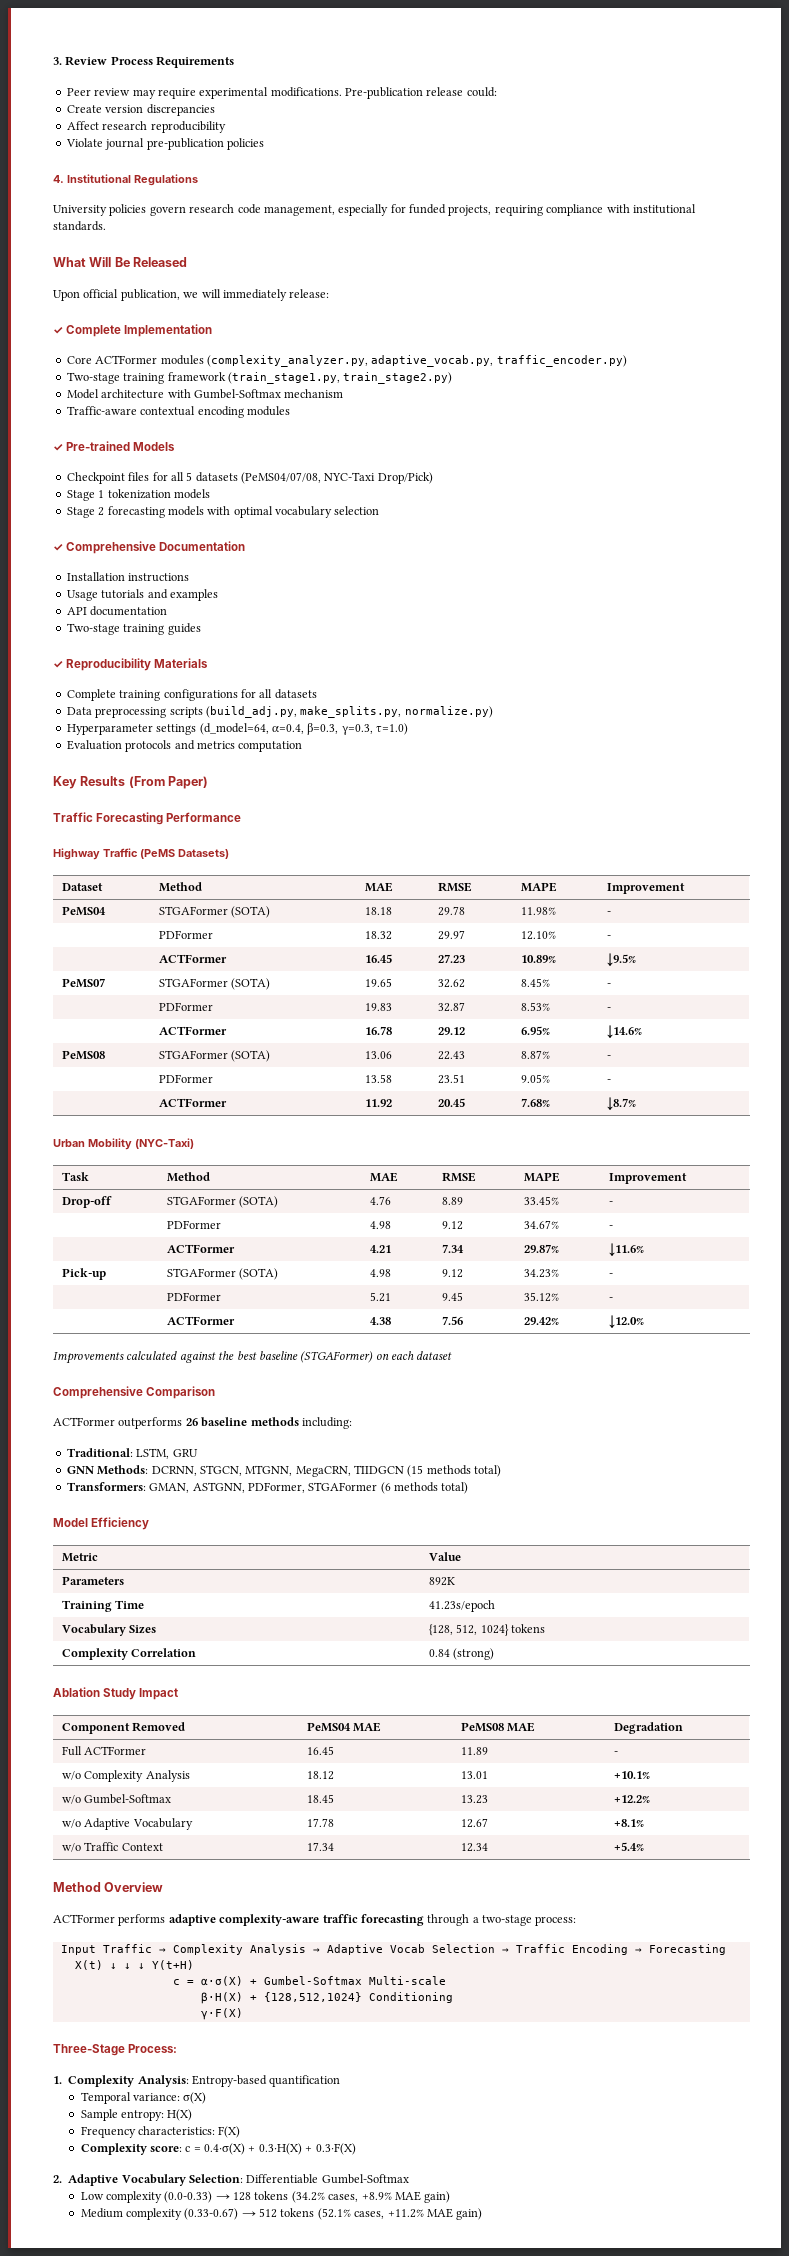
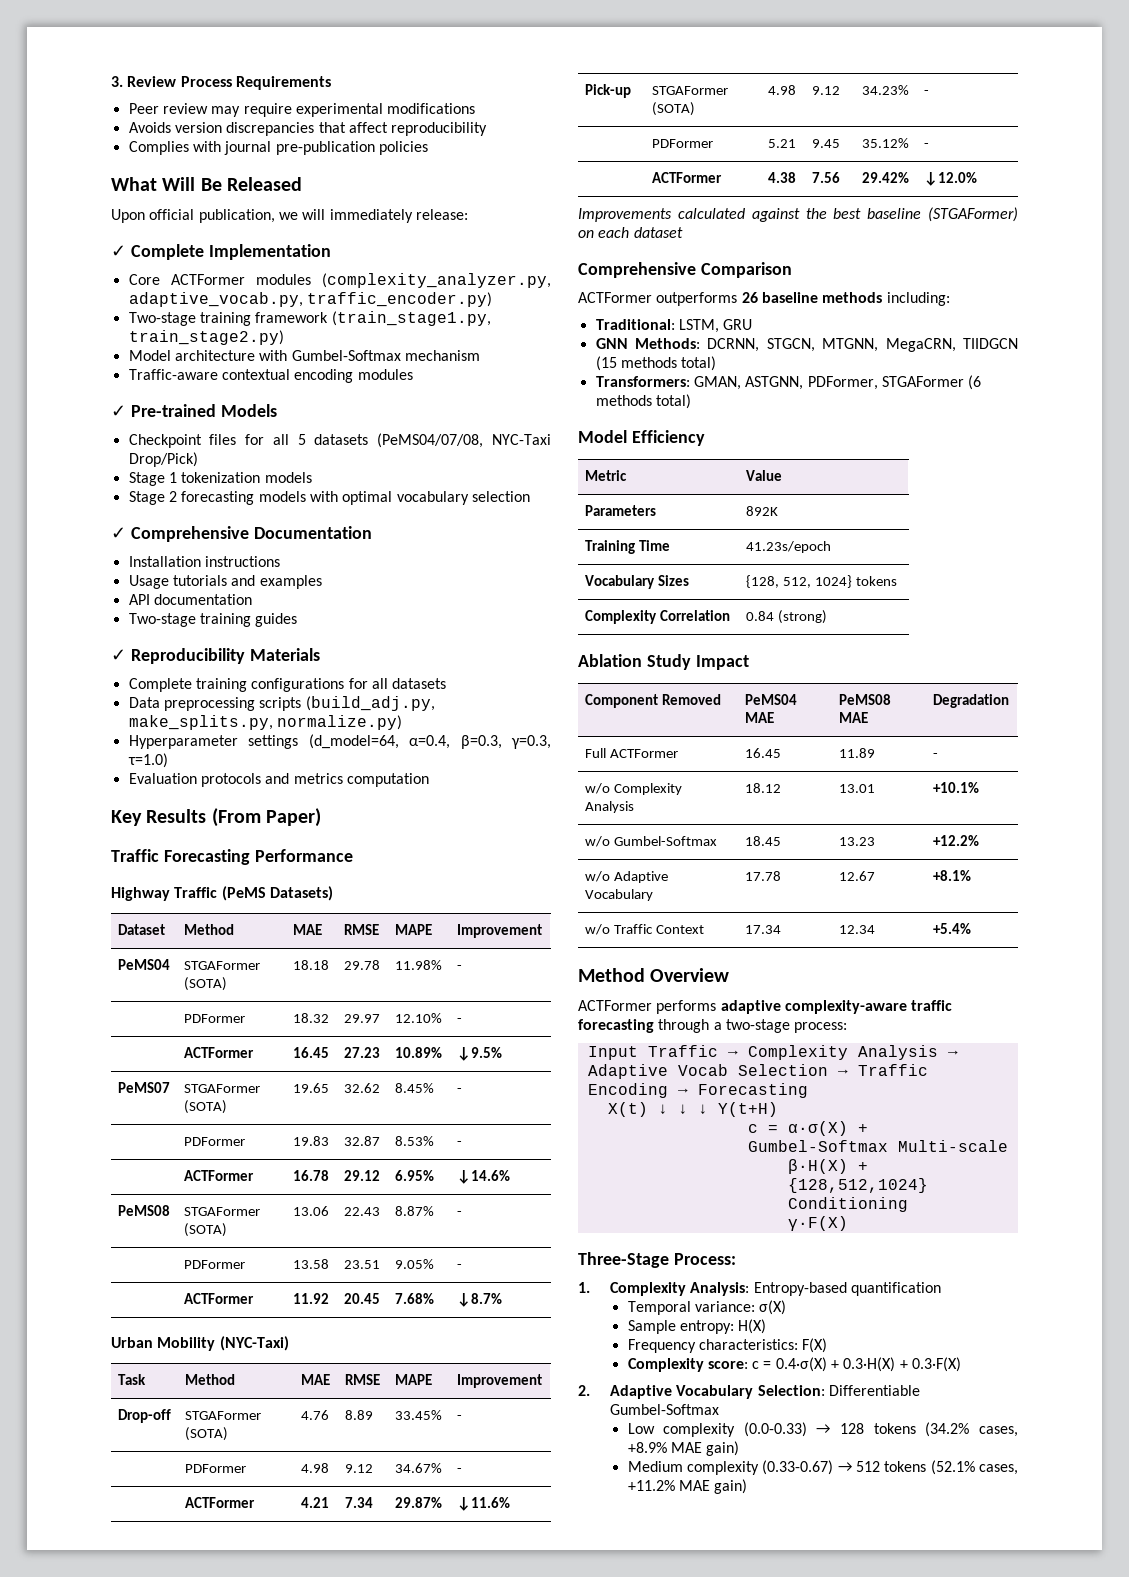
- Peer review may require experimental modifications. Pre-publication release could:
- Create version discrepancies
- Affect research reproducibility
+ Peer review may require experimental modifications
+ Avoids version discrepancies that affect reproducibility
- Violate journal pre-publication policies
+ Complies with journal pre-publication policies
- 4. Institutional Regulations
- University policies govern research code management, especially for funded projects, requiring compliance with institutional standards.

